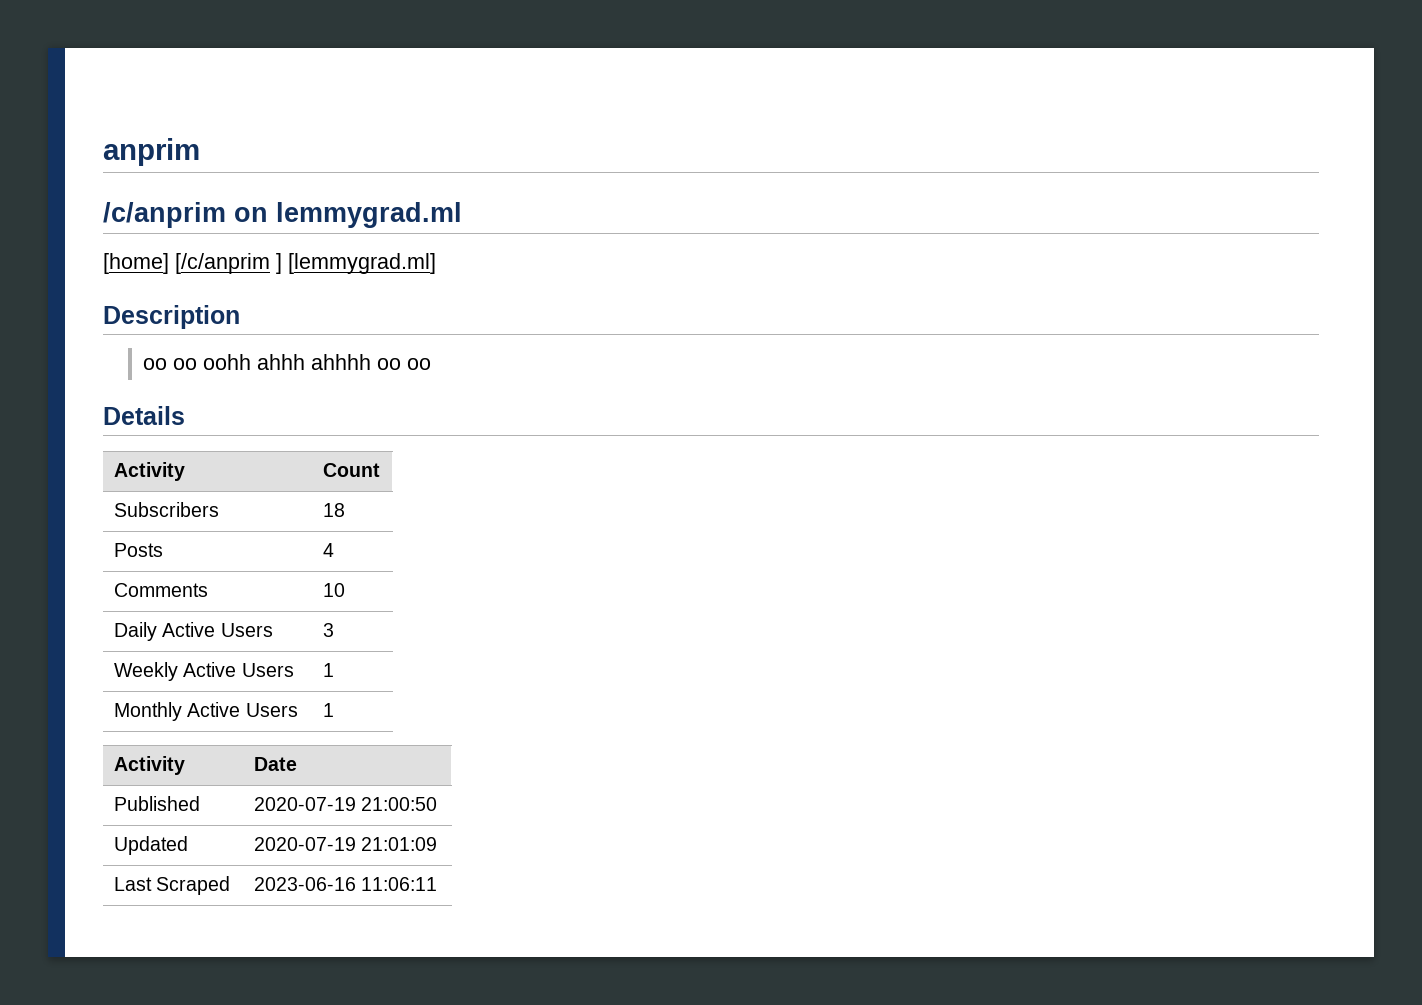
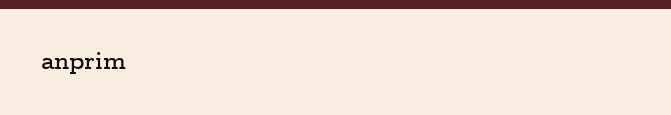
- /c/anprim on lemmygrad.ml
- [home] [/c/anprim ] [lemmygrad.ml]
- Description
- oo oo oohh ahhh ahhhh oo oo
- Details
- Activity | Count
- Subscribers | 18
- Posts | 4
- Comments | 10
- Daily Active Users | 3
- Weekly Active Users | 1
- Monthly Active Users | 1
- Activity | Date
- Published | 2020-07-19 21:00:50
- Updated | 2020-07-19 21:01:09
- Last Scraped | 2023-06-16 11:06:11

